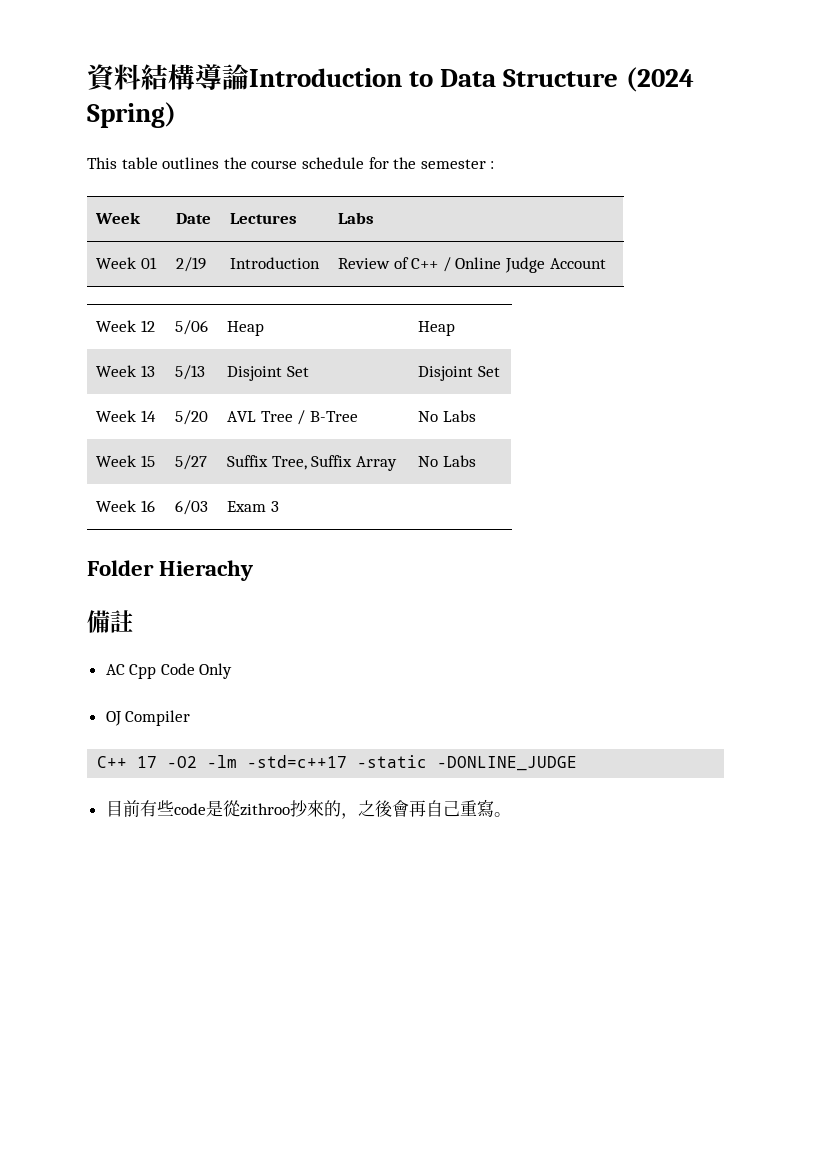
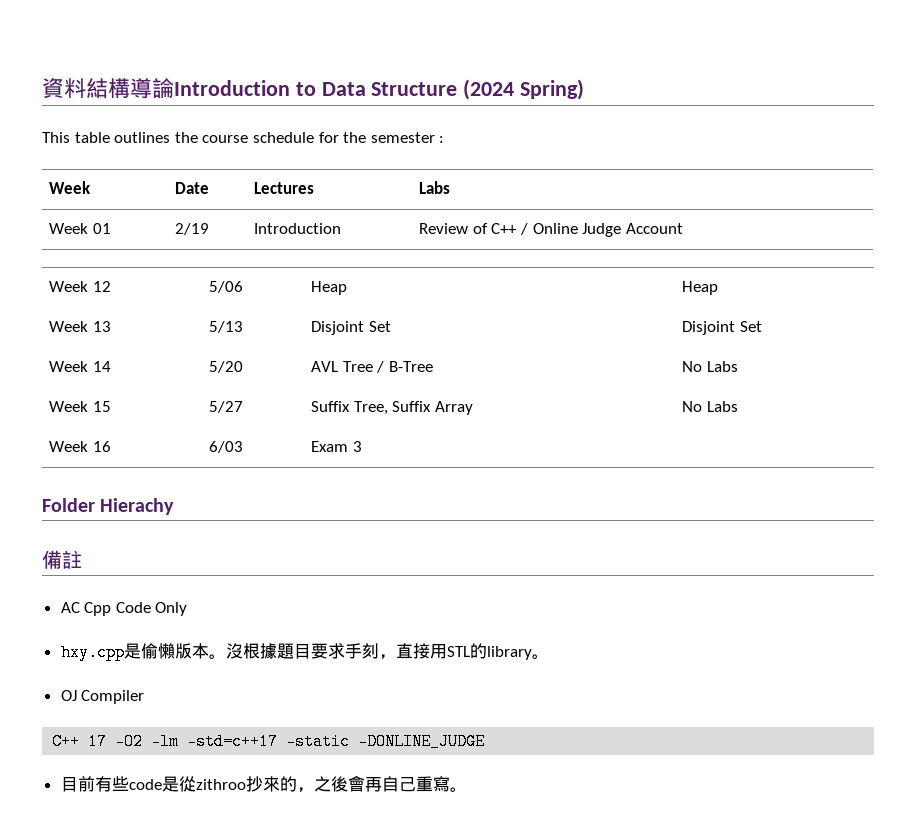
+ hxy.cpp是偷懶版本。沒根據題目要求手刻，直接用STL的library。

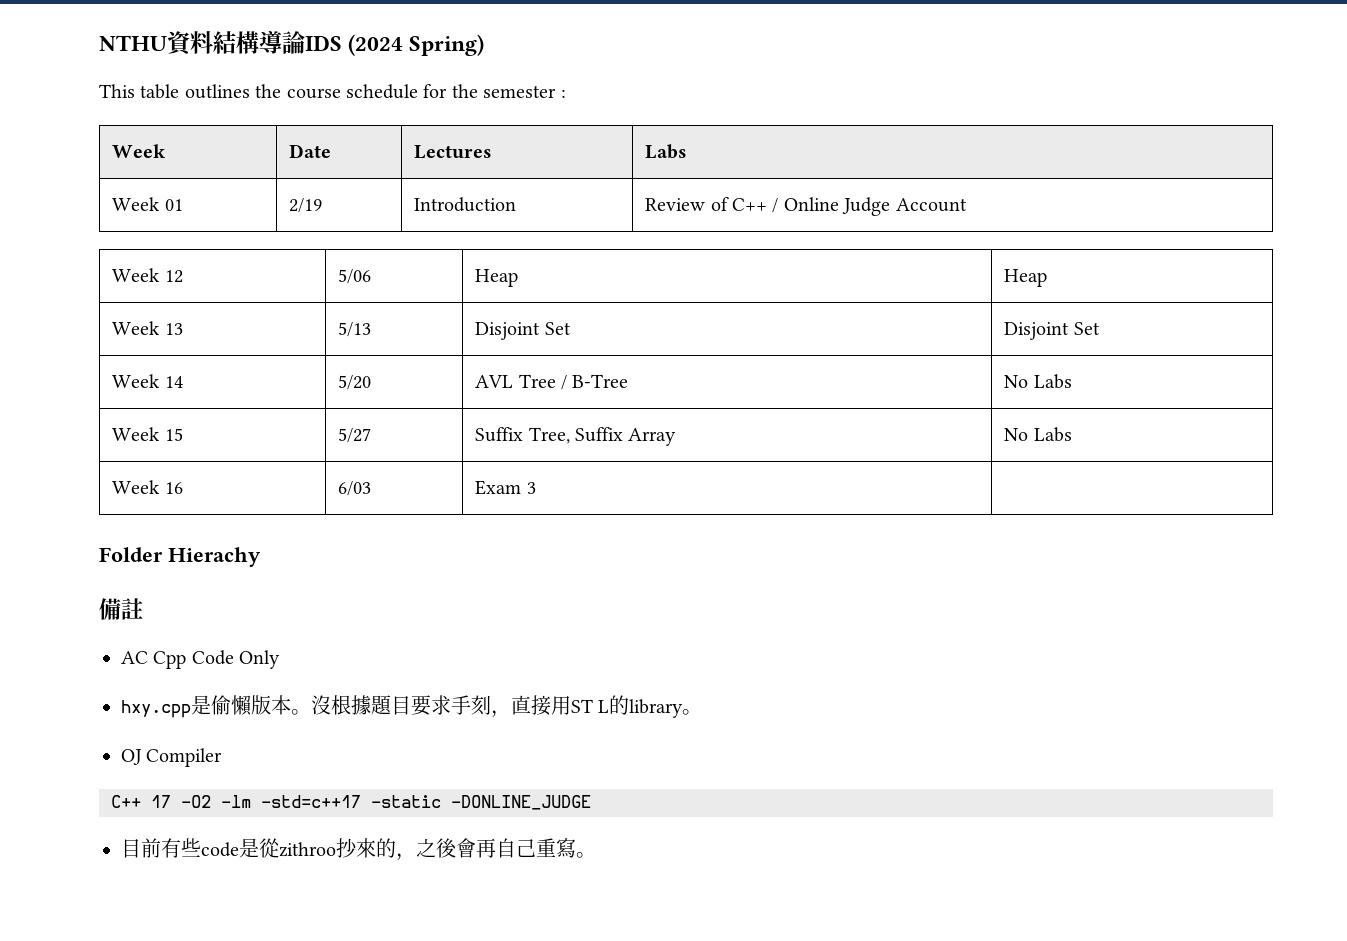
- 資料結構導論Introduction to Data Structure (2024 Spring)
+ NTHU資料結構導論IDS (2024 Spring)
- 沒根據題目要求手刻，直接用STL的library。
+ 沒根據題目要求手刻，直接用ST L的library。

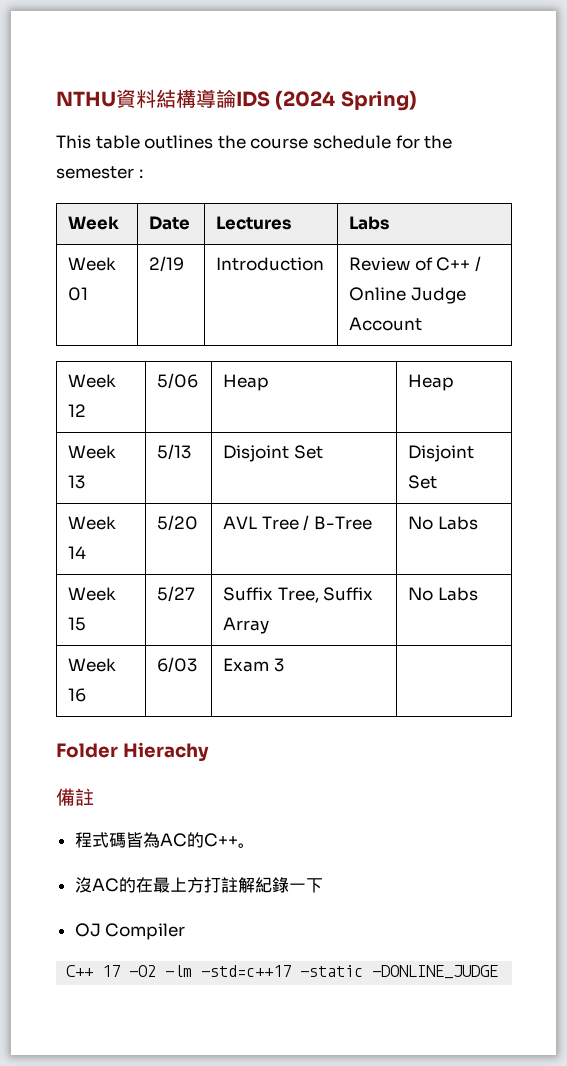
- AC Cpp Code Only
- hxy.cpp是偷懶版本。沒根據題目要求手刻，直接用ST L的library。
+ 程式碼皆為AC的C++。
+ 沒AC的在最上方打註解紀錄一下
- 目前有些code是從zithroo抄來的，之後會再自己重寫。

